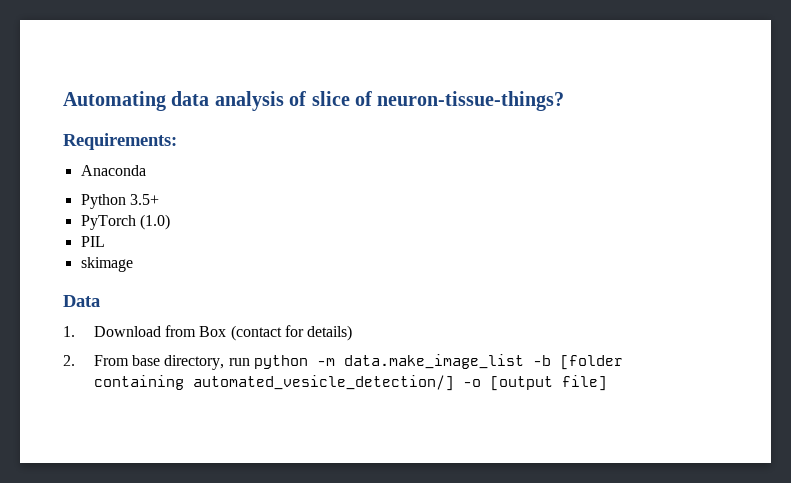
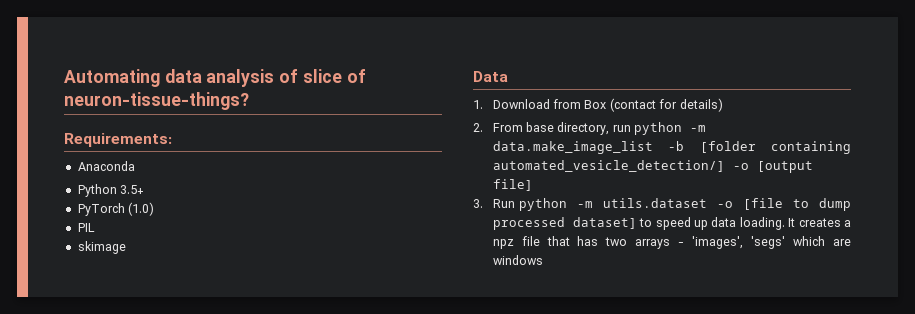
+ 3. Run python -m utils.dataset -o [file to dump processed dataset] to speed up data loading. It creates a npz file that has two arrays - 'images', 'segs' which are windows

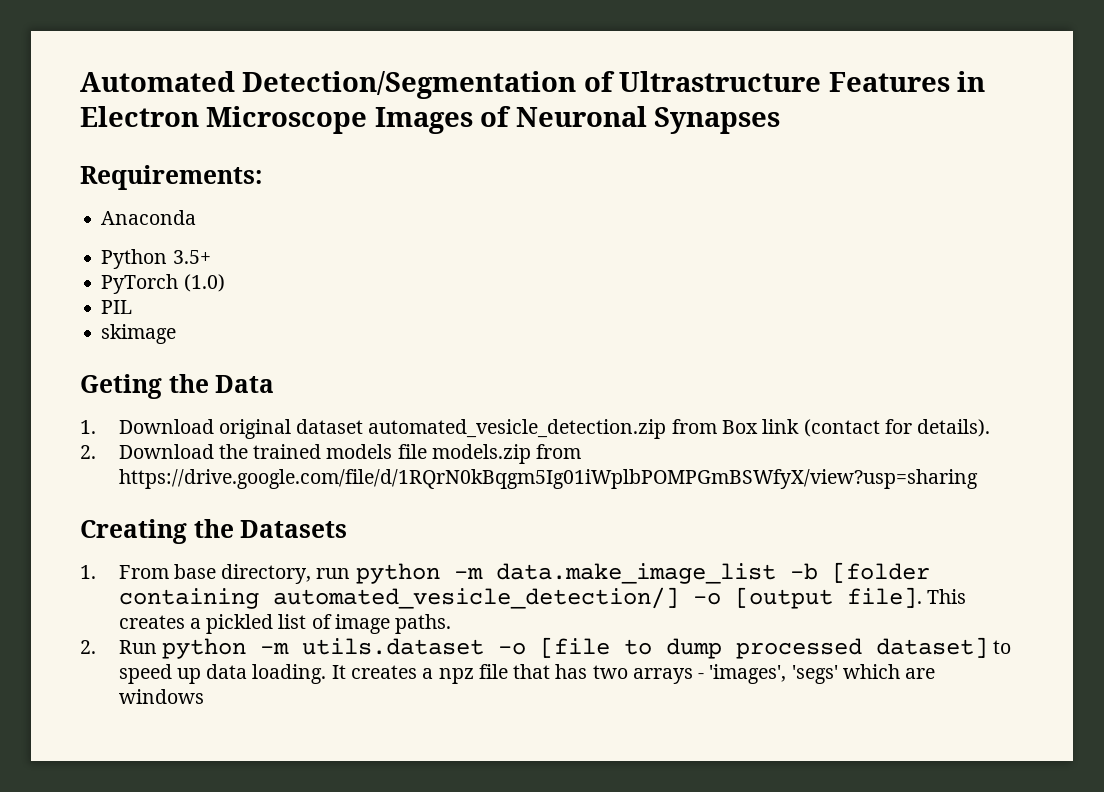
- Automating data analysis of slice of neuron-tissue-things?
+ Automated Detection/Segmentation of Ultrastructure Features in Electron Microscope Images of Neuronal Synapses
- Data
+ Geting the Data
- 1. Download from Box (contact for details)
- 2. From base directory, run python -m data.make_image_list -b [folder containing automated_vesicle_detection/] -o [output file]
- 3. Run python -m utils.dataset -o [file to dump processed dataset] to speed up data loading.
+ 1. Download original dataset automated_vesicle_detection.zip from Box link (contact for details).
+ 2. Download the trained models file models.zip from https://drive.google.com/file/d/1RQrN0kBqgm5Ig01iWplbPOMPGmBSWfyX/view?usp=sharing
+ Creating the Datasets
+ 1. From base directory, run python -m data.make_image_list -b [folder containing automated_vesicle_detection/] -o [output file]. This creates a pickled list of image paths.
+ 2. Run python -m utils.dataset -o [file to dump processed dataset] to speed up data loading.

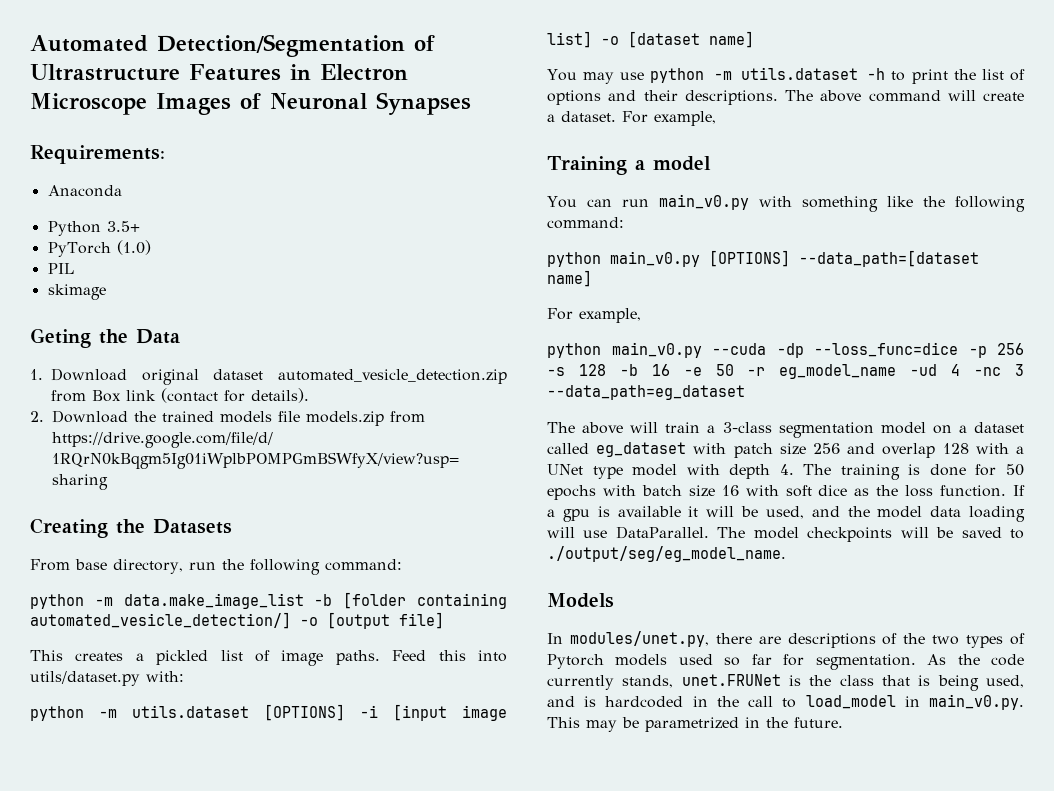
- 1. From base directory, run python -m data.make_image_list -b [folder containing automated_vesicle_detection/] -o [output file]. This creates a pickled list of image paths.
- 2. Run python -m utils.dataset -o [file to dump processed dataset] to speed up data loading. It creates a npz file that has two arrays - 'images', 'segs' which are windows
+ From base directory, run the following command:
+ python -m data.make_image_list -b [folder containing automated_vesicle_detection/] -o [output file]
+ This creates a pickled list of image paths. Feed this into utils/dataset.py with:
+ python -m utils.dataset [OPTIONS] -i [input image list] -o [dataset name]
+ You may use python -m utils.dataset -h to print the list of options and their descriptions. The above command will create a dataset. For example,
+ Training a model
+ You can run main_v0.py with something like the following command:
+ python main_v0.py [OPTIONS] --data_path=[dataset name]
+ For example,
+ python main_v0.py --cuda -dp --loss_func=dice -p 256 -s 128 -b 16 -e 50 -r eg_model_name -ud 4 -nc 3 --data_path=eg_dataset
+ The above will train a 3-class segmentation model on a dataset called eg_dataset with patch size 256 and overlap 128 with a UNet type model with depth 4. The training is done for 50 epochs with batch size 16 with soft dice as the loss function. If a gpu is available it will be used, and the model data loading will use DataParallel. The model checkpoints will be saved to ./output/seg/eg_model_name.
+ Models
+ In modules/unet.py, there are descriptions of the two types of Pytorch models used so far for segmentation. As the code currently stands, unet.FRUNet is the class that is being used, and is hardcoded in the call to load_model in main_v0.py. This may be parametrized in the future.

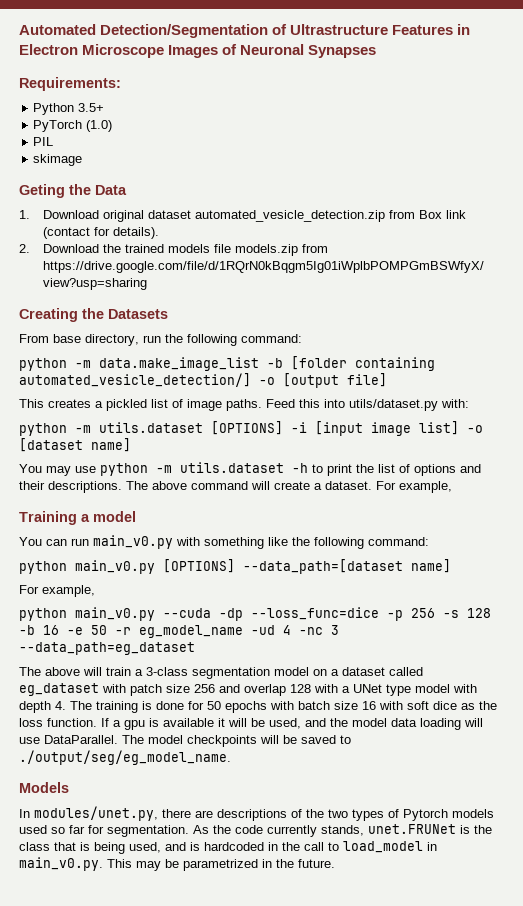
- Anaconda

